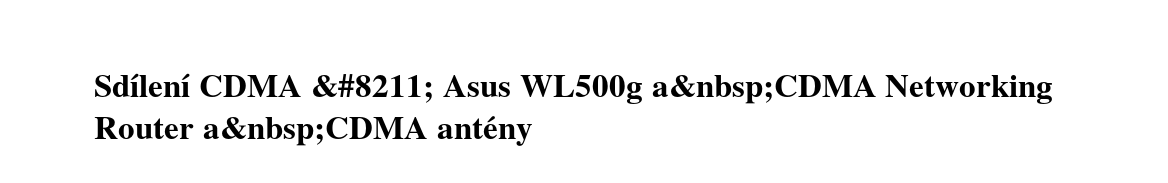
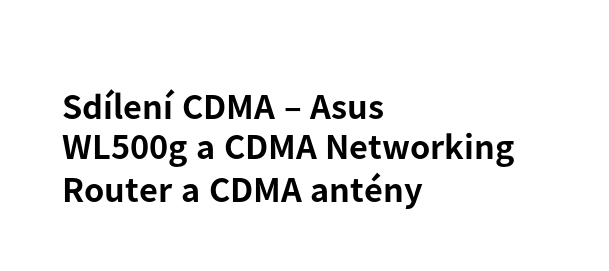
- Sdílení CDMA &#8211; Asus WL500g a&nbsp;CDMA Networking Router a&nbsp;CDMA antény
+ Sdílení CDMA – Asus WL500g a CDMA Networking Router a CDMA antény

